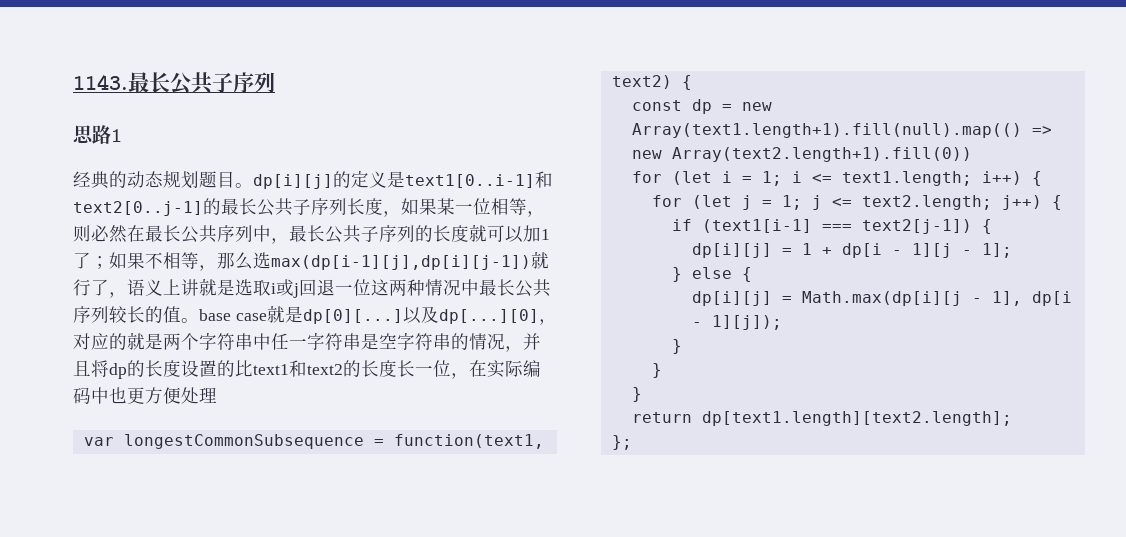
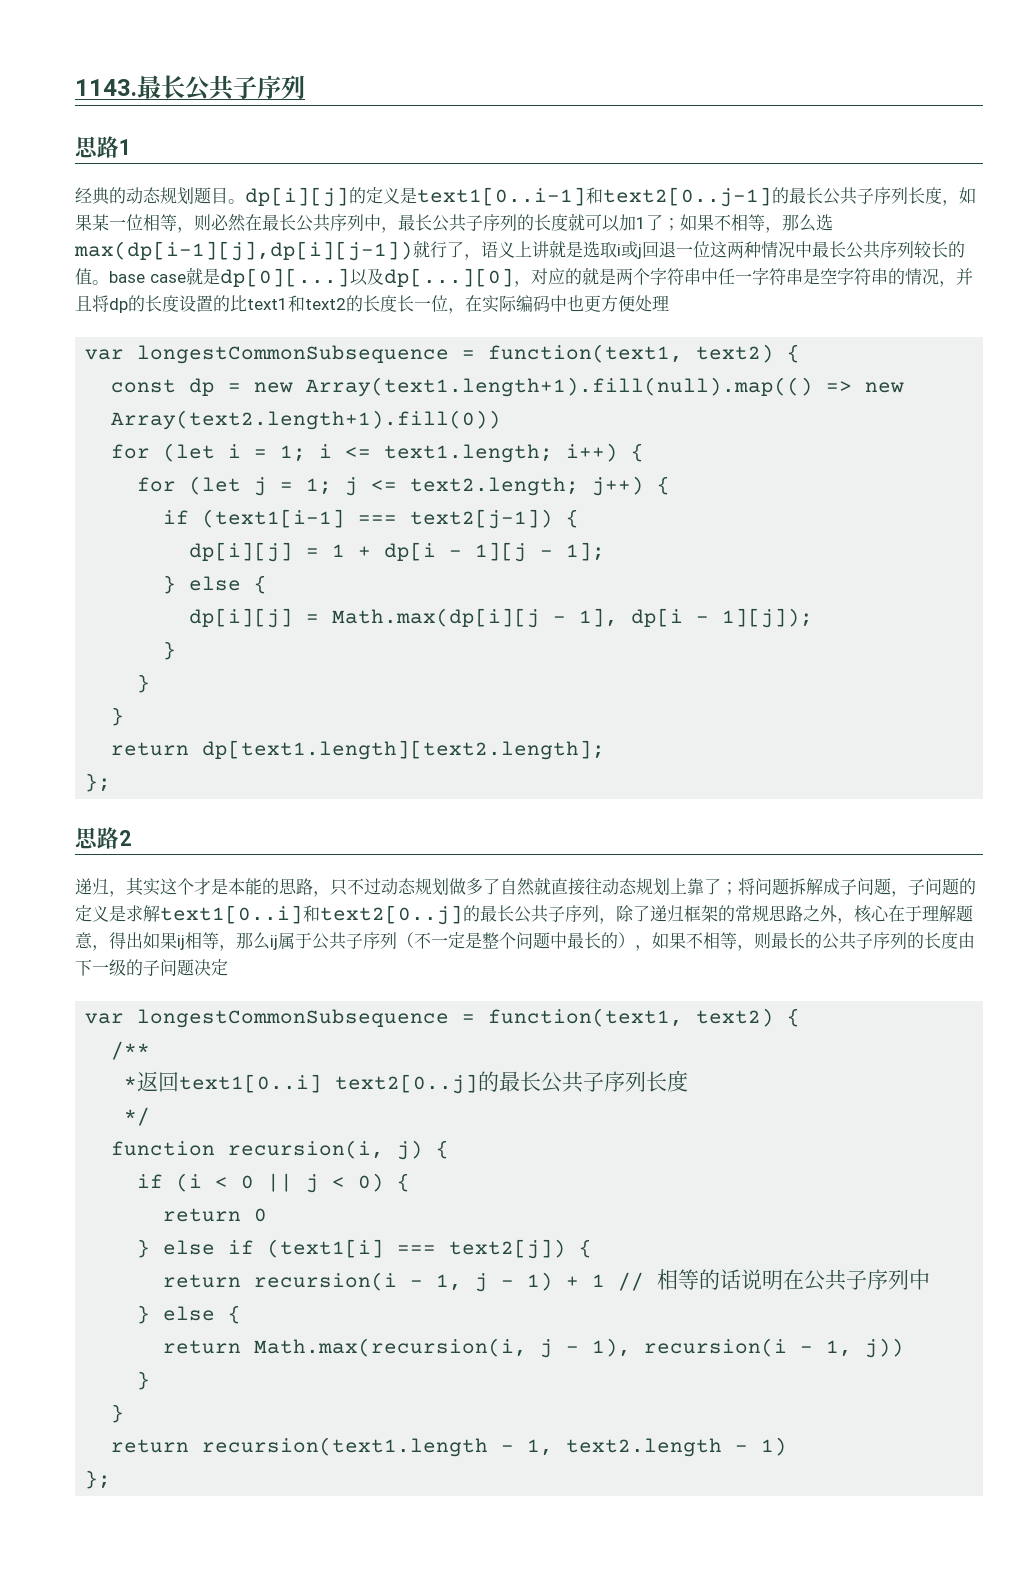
+ 思路2
+ 递归，其实这个才是本能的思路，只不过动态规划做多了自然就直接往动态规划上靠了；将问题拆解成子问题，子问题的定义是求解text1[0..i]和text2[0..j]的最长公共子序列，除了递归框架的常规思路之外，核心在于理解题意，得出如果ij相等，那么ij属于公共子序列（不一定是整个问题中最长的），如果不相等，则最长的公共子序列的长度由下一级的子问题决定
+ var longestCommonSubsequence = function(text1, text2) {
+ /**
+ *返回text1[0..i] text2[0..j]的最长公共子序列长度
+ */
+ function recursion(i, j) {
+ if (i < 0 || j < 0) {
+ return 0
+ } else if (text1[i] === text2[j]) {
+ return recursion(i - 1, j - 1) + 1 // 相等的话说明在公共子序列中
+ } else {
+ return Math.max(recursion(i, j - 1), recursion(i - 1, j))
+ }
+ }
+ return recursion(text1.length - 1, text2.length - 1)
+ };

